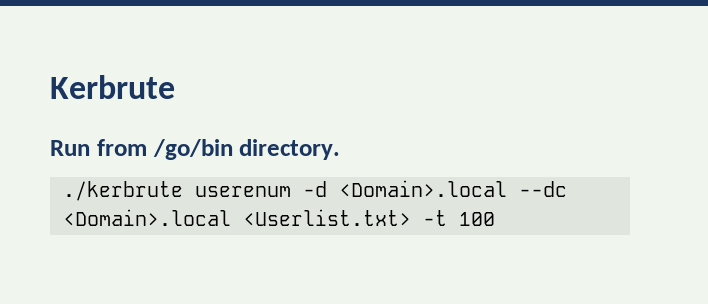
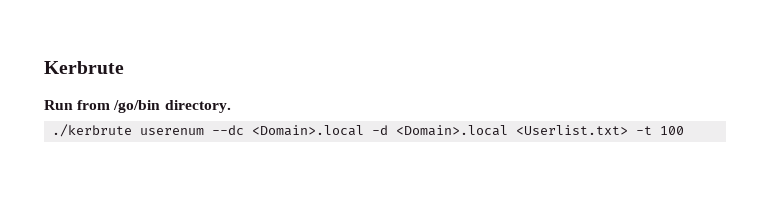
- ./kerbrute userenum -d <Domain>.local --dc <Domain>.local <Userlist.txt> -t 100
+ ./kerbrute userenum --dc <Domain>.local -d <Domain>.local <Userlist.txt> -t 100

